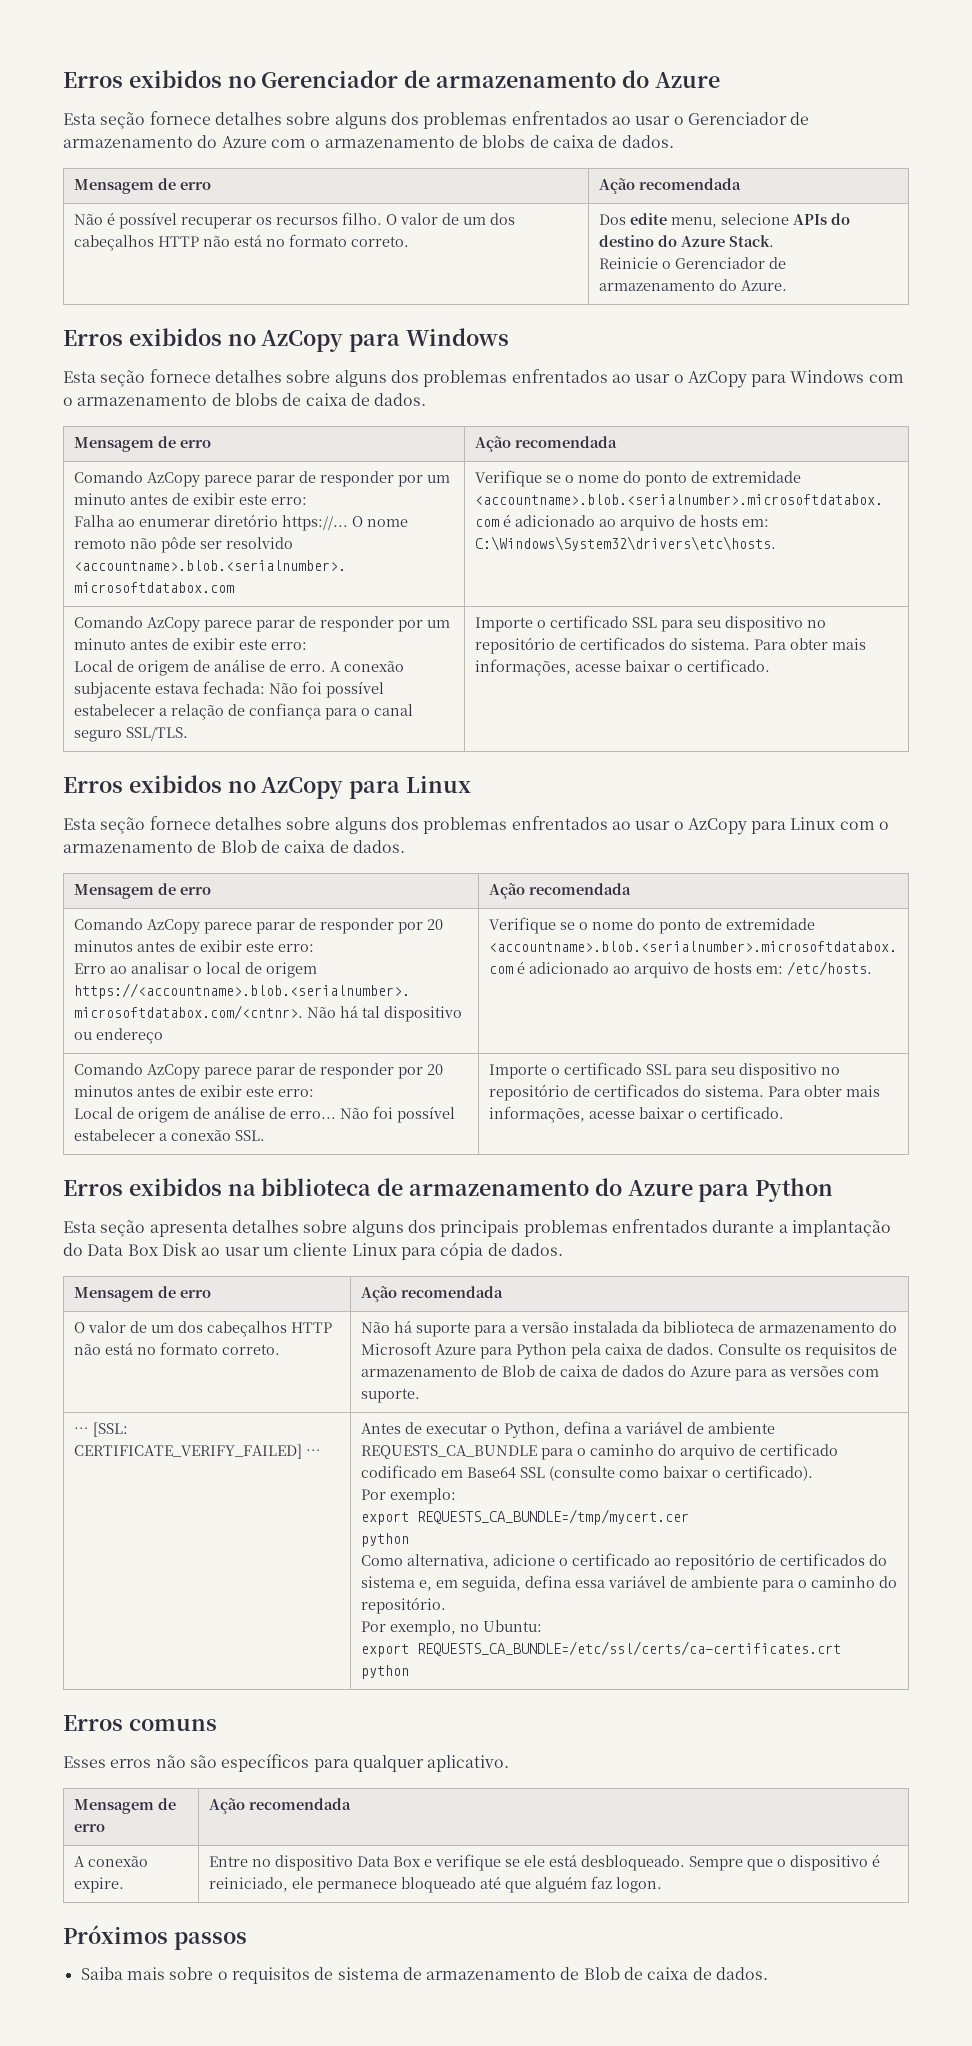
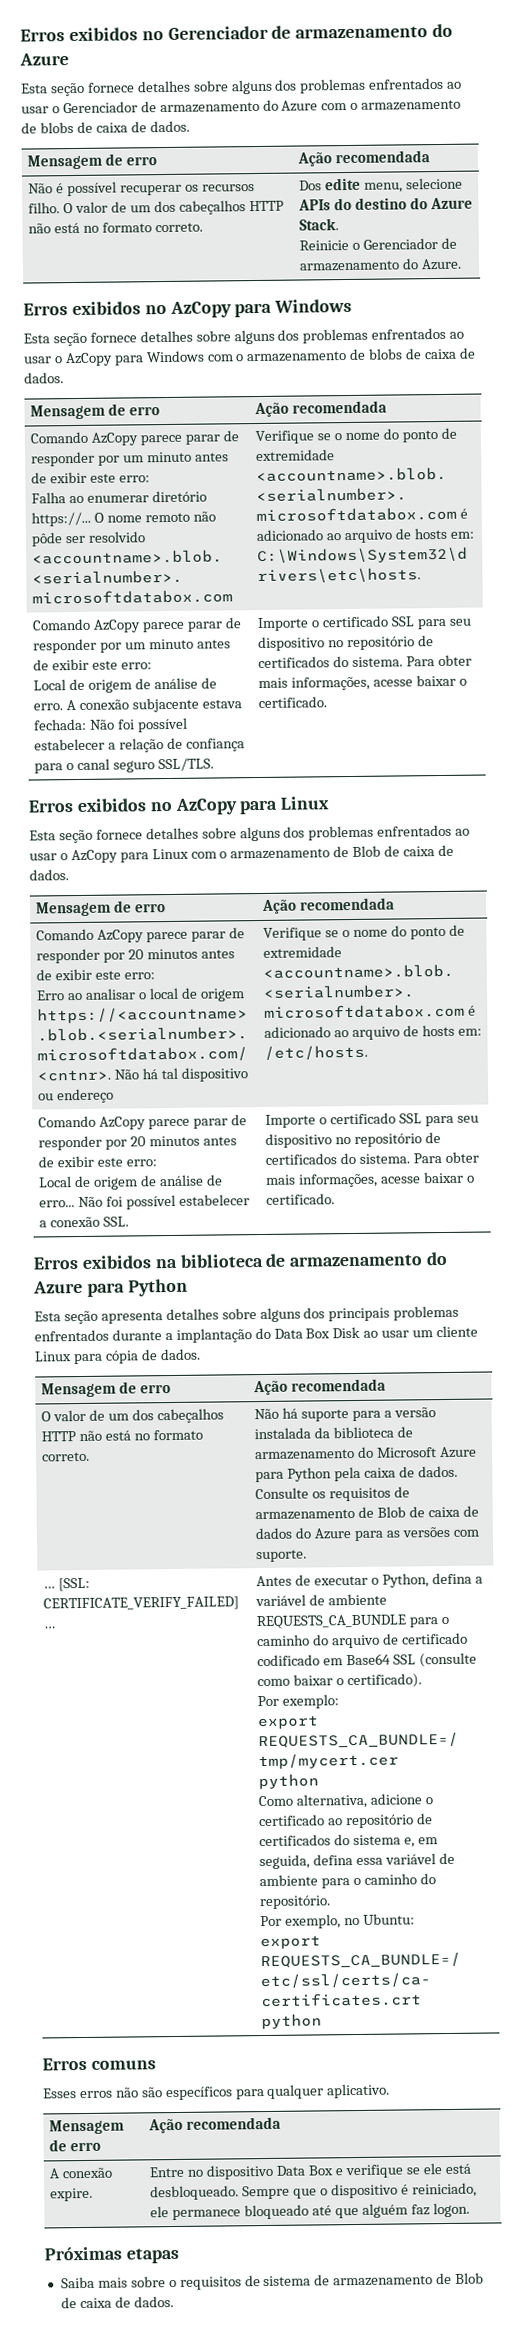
- Próximos passos
+ Próximas etapas

